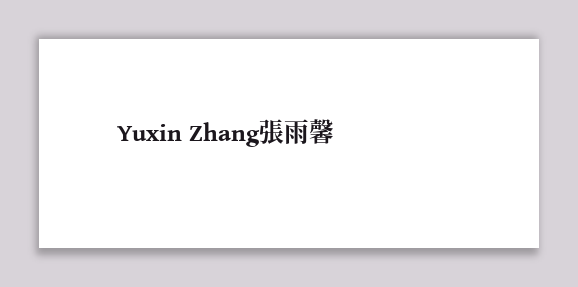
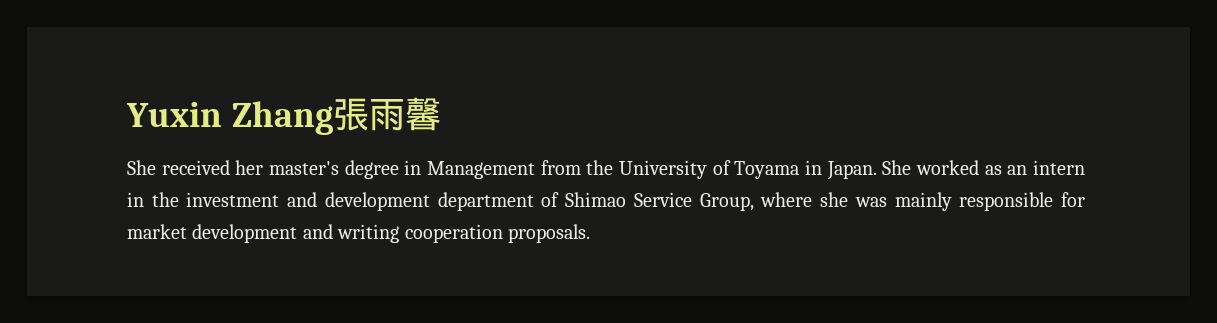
+ She received her master's degree in Management from the University of Toyama in Japan. She worked as an intern in the investment and development department of Shimao Service Group, where she was mainly responsible for market development and writing cooperation proposals.

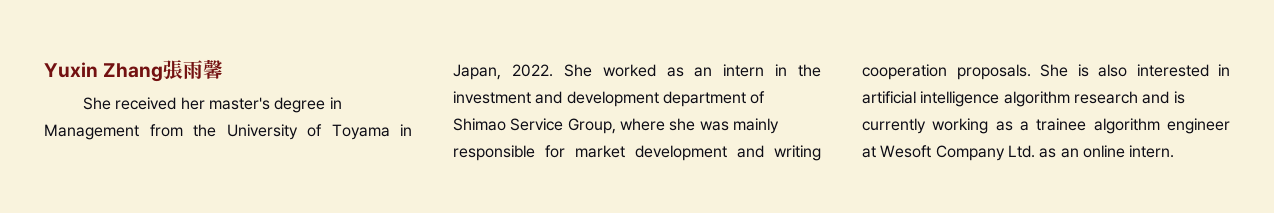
- She received her master's degree in Management from the University of Toyama in Japan.
+ She received her master's degree in Management from the University of Toyama in Japan, 2022.
+ She is also interested in artificial intelligence algorithm research and is currently working as a trainee algorithm engineer at Wesoft Company Ltd. as an online intern.

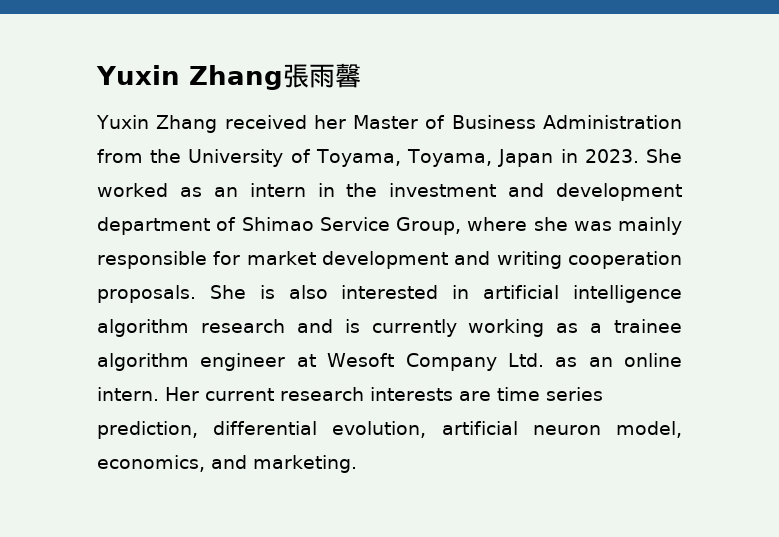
- She received her master's degree in Management from the University of Toyama in Japan, 2022.
+ Yuxin Zhang received her Master of Business Administration from the University of Toyama, Toyama, Japan in 2023.
+ Her current research interests are time series prediction, differential evolution, artificial neuron model, economics, and marketing.

